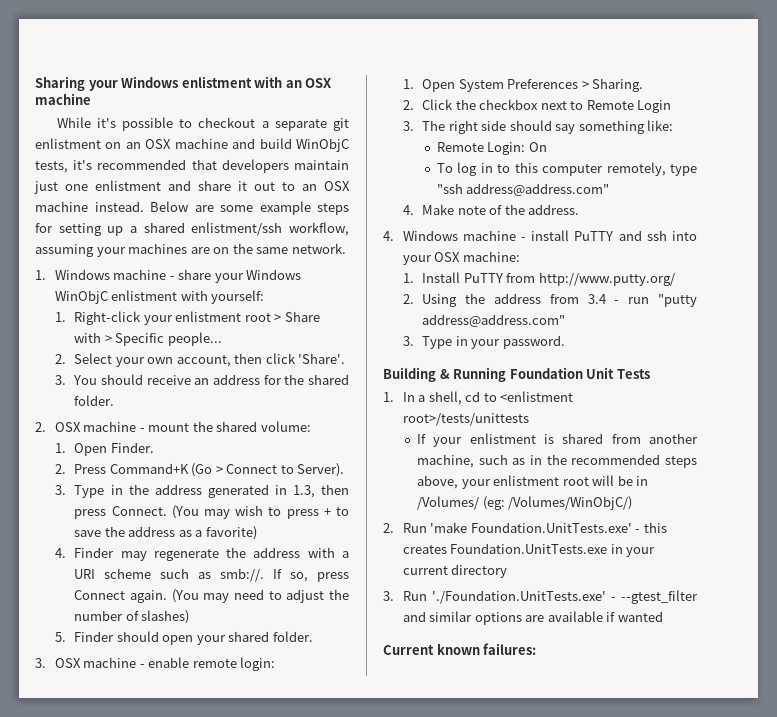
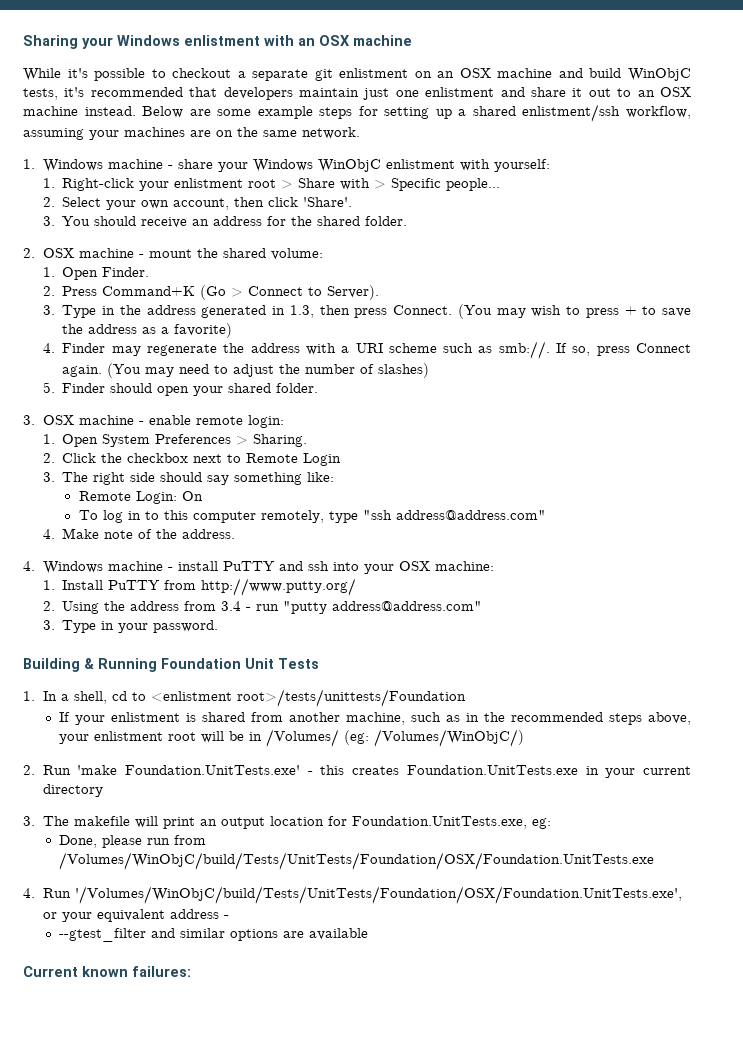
- 1. In a shell, cd to <enlistment root>/tests/unittests
+ 1. In a shell, cd to <enlistment root>/tests/unittests/Foundation
- 3. Run './Foundation.UnitTests.exe' - --gtest_filter and similar options are available if wanted
+ 3. The makefile will print an output location for Foundation.UnitTests.exe, eg:
+ Done, please run from /Volumes/WinObjC/build/Tests/UnitTests/Foundation/OSX/Foundation.UnitTests.exe
+ 4. Run '/Volumes/WinObjC/build/Tests/UnitTests/Foundation/OSX/Foundation.UnitTests.exe', or your equivalent address -
+ --gtest_filter and similar options are available

